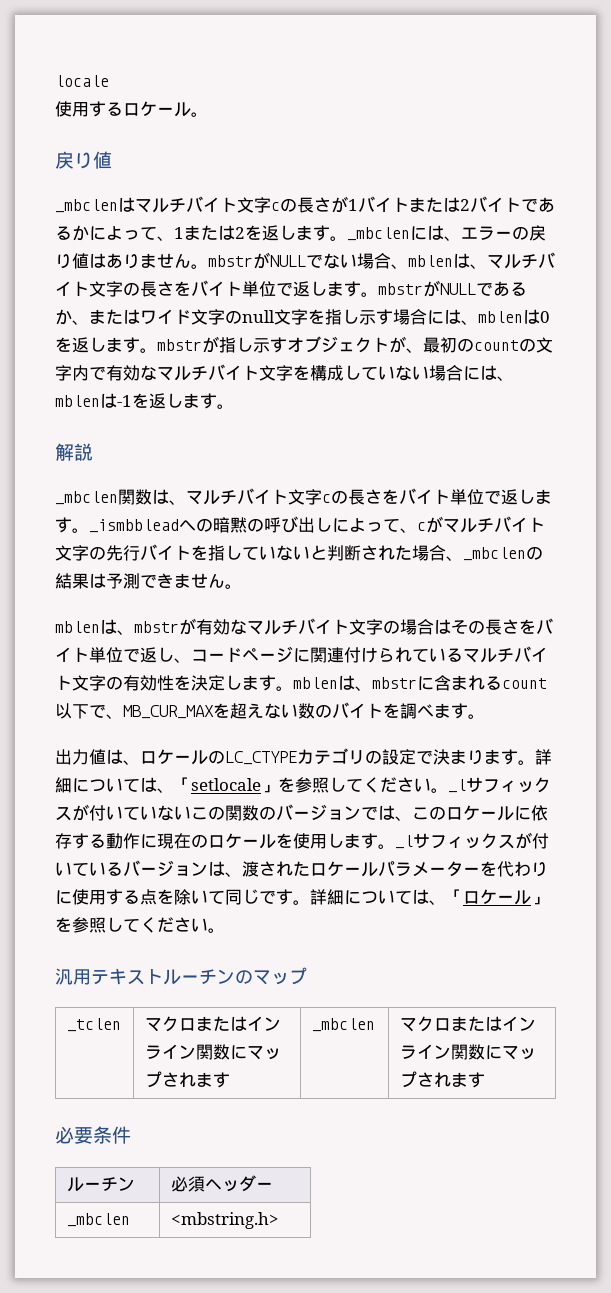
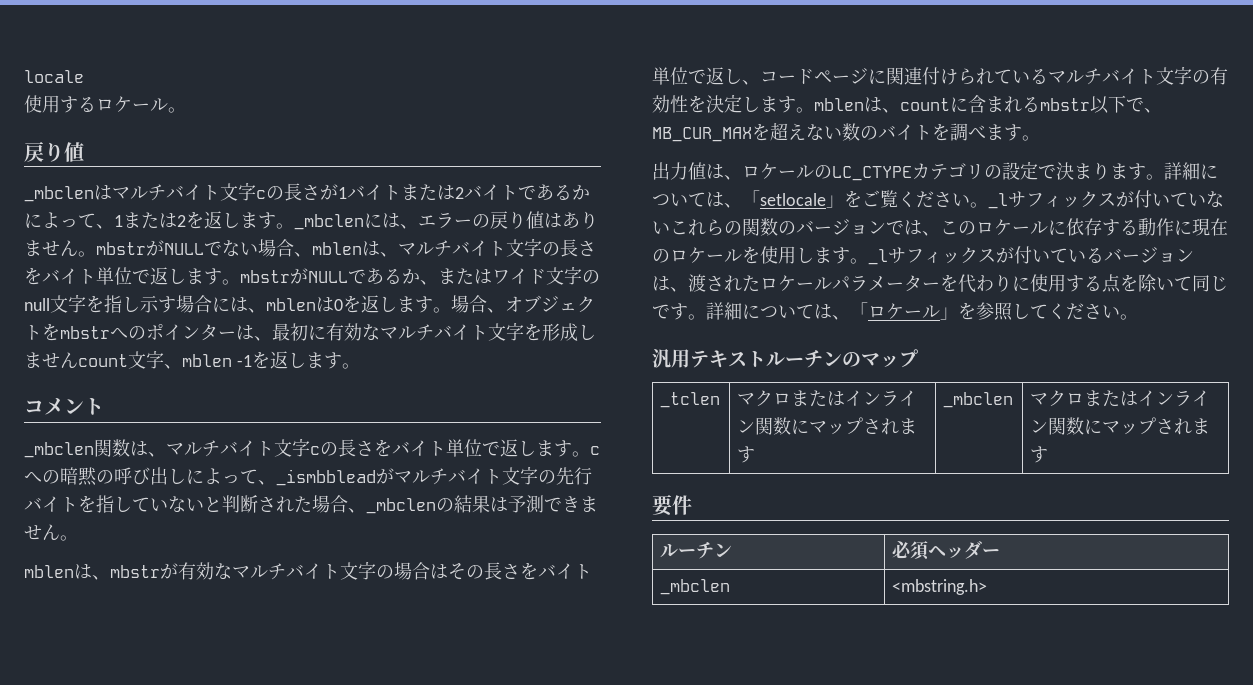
- _mbclenには、エラーの戻り値はありません。mbstrがNULLでない場合、mblenは、マルチバイト文字の長さをバイト単位で返します。mbstrがNULLであるか、またはワイド文字のnull文字を指し示す場合には、mblenは0を返します。mbstrが指し示すオブジェクトが、最初のcountの文字内で有効なマルチバイト文字を構成していない場合には、mblenは-1を返します。
+ _mbclenには、エラーの戻り値はありません。mbstrがNULLでない場合、mblenは、マルチバイト文字の長さをバイト単位で返します。mbstrがNULLであるか、またはワイド文字のnull文字を指し示す場合には、mblenは0を返します。場合、オブジェクトをmbstrへのポインターは、最初に有効なマルチバイト文字を形成しませんcount文字、mblen -1を返します。
- 解説
+ コメント
- _mbclen関数は、マルチバイト文字cの長さをバイト単位で返します。_ismbbleadへの暗黙の呼び出しによって、cがマルチバイト文字の先行バイトを指していないと判断された場合、_mbclenの結果は予測できません。
+ _mbclen関数は、マルチバイト文字cの長さをバイト単位で返します。cへの暗黙の呼び出しによって、_ismbbleadがマルチバイト文字の先行バイトを指していないと判断された場合、_mbclenの結果は予測できません。
- mblenは、mbstrが有効なマルチバイト文字の場合はその長さをバイト単位で返し、コードページに関連付けられているマルチバイト文字の有効性を決定します。mblenは、mbstrに含まれるcount以下で、MB_CUR_MAXを超えない数のバイトを調べます。
+ mblenは、mbstrが有効なマルチバイト文字の場合はその長さをバイト単位で返し、コードページに関連付けられているマルチバイト文字の有効性を決定します。mblenは、countに含まれるmbstr以下で、MB_CUR_MAXを超えない数のバイトを調べます。
- 詳細については、「setlocale」を参照してください。
+ 詳細については、「setlocale」をご覧ください。
- _lサフィックスが付いていないこの関数のバージョンでは、このロケールに依存する動作に現在のロケールを使用します。
+ _lサフィックスが付いていないこれらの関数のバージョンでは、このロケールに依存する動作に現在のロケールを使用します。
- 必要条件
+ 要件

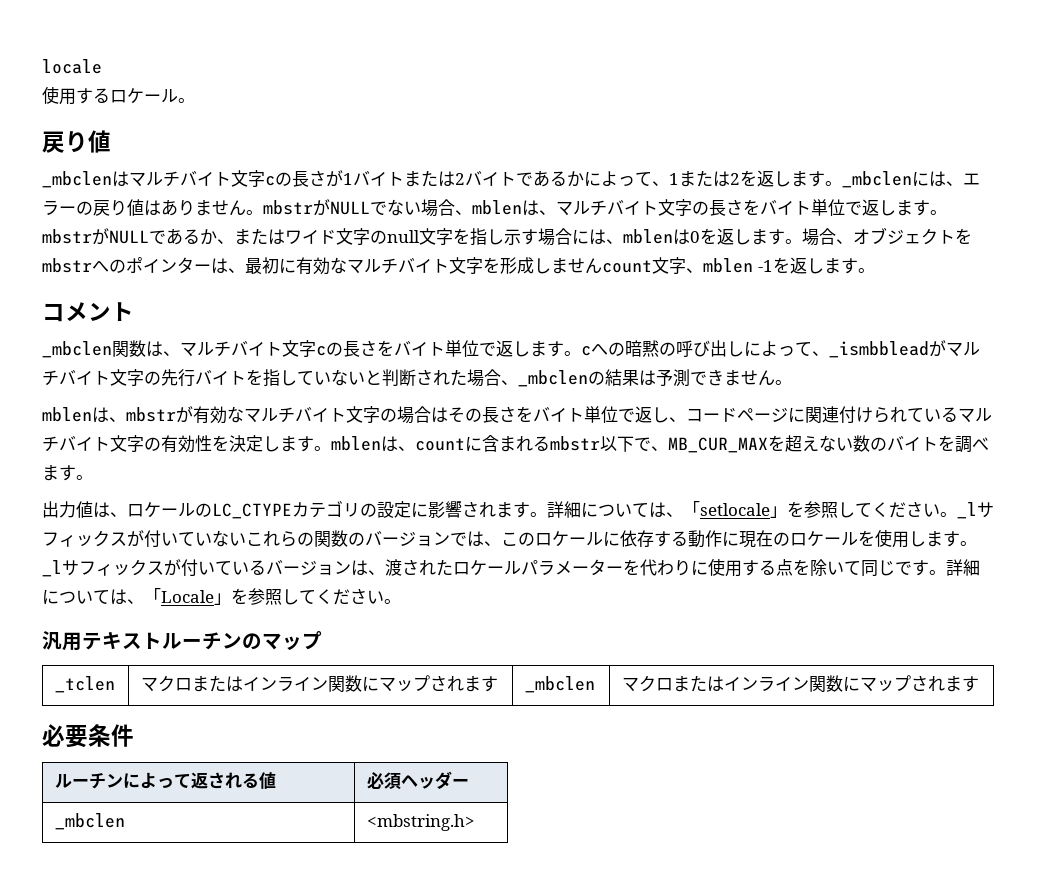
- 出力値は、ロケールのLC_CTYPEカテゴリの設定で決まります。
+ 出力値は、ロケールのLC_CTYPEカテゴリの設定に影響されます。
- 詳細については、「setlocale」をご覧ください。
+ 詳細については、「setlocale」を参照してください。
- 詳細については、「ロケール」を参照してください。
+ 詳細については、「Locale」を参照してください。
- 要件
+ 必要条件
- ルーチン | 必須ヘッダー
+ ルーチンによって返される値 | 必須ヘッダー

